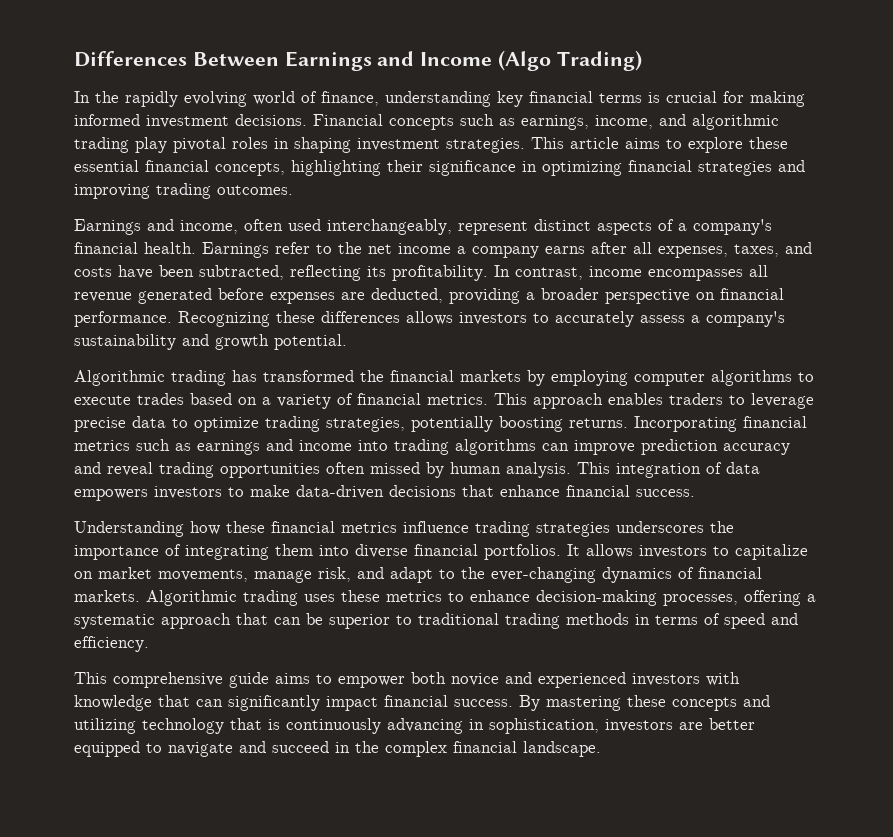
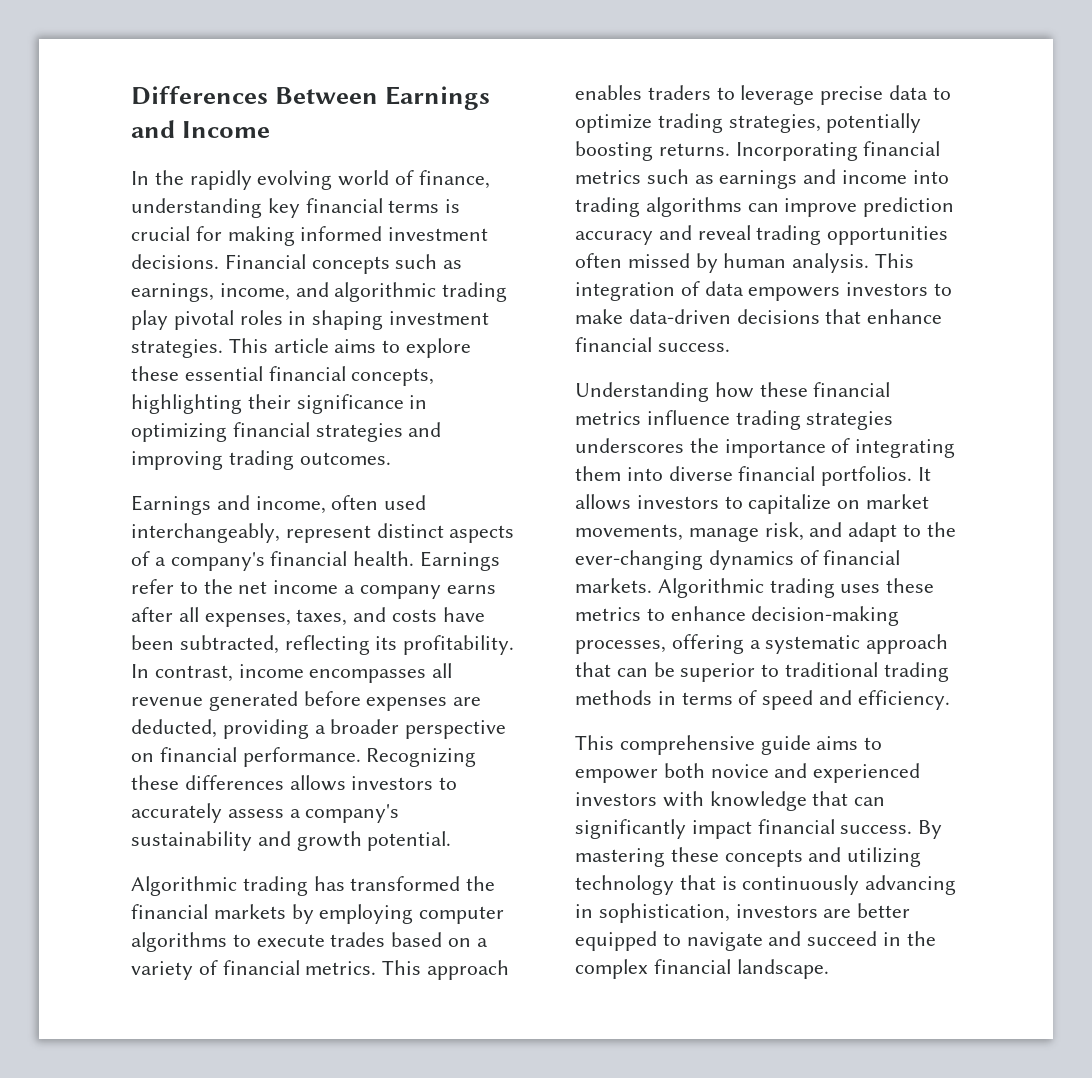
- Differences Between Earnings and Income (Algo Trading)
+ Differences Between Earnings and Income

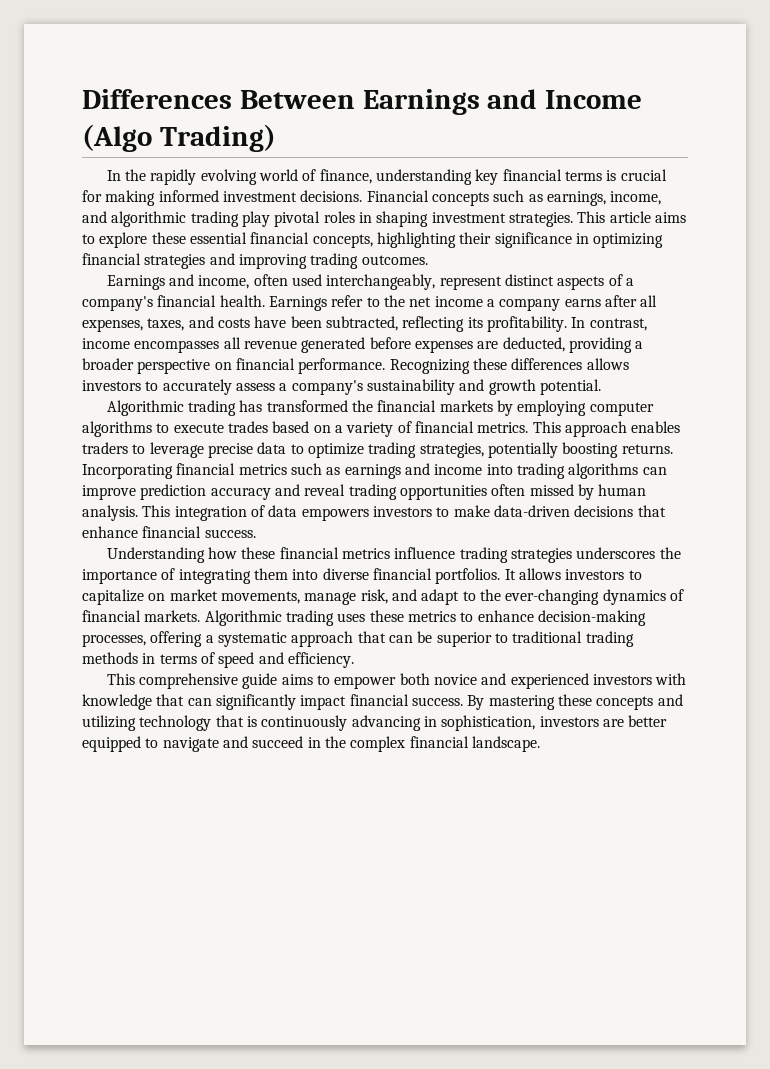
- Differences Between Earnings and Income
+ Differences Between Earnings and Income (Algo Trading)

